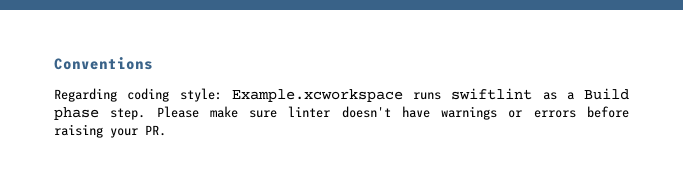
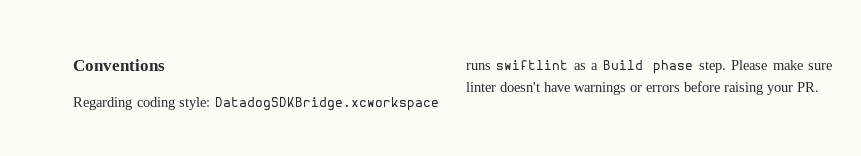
- Regarding coding style: Example.xcworkspace runs swiftlint as a Build phase step.
+ Regarding coding style: DatadogSDKBridge.xcworkspace runs swiftlint as a Build phase step.

